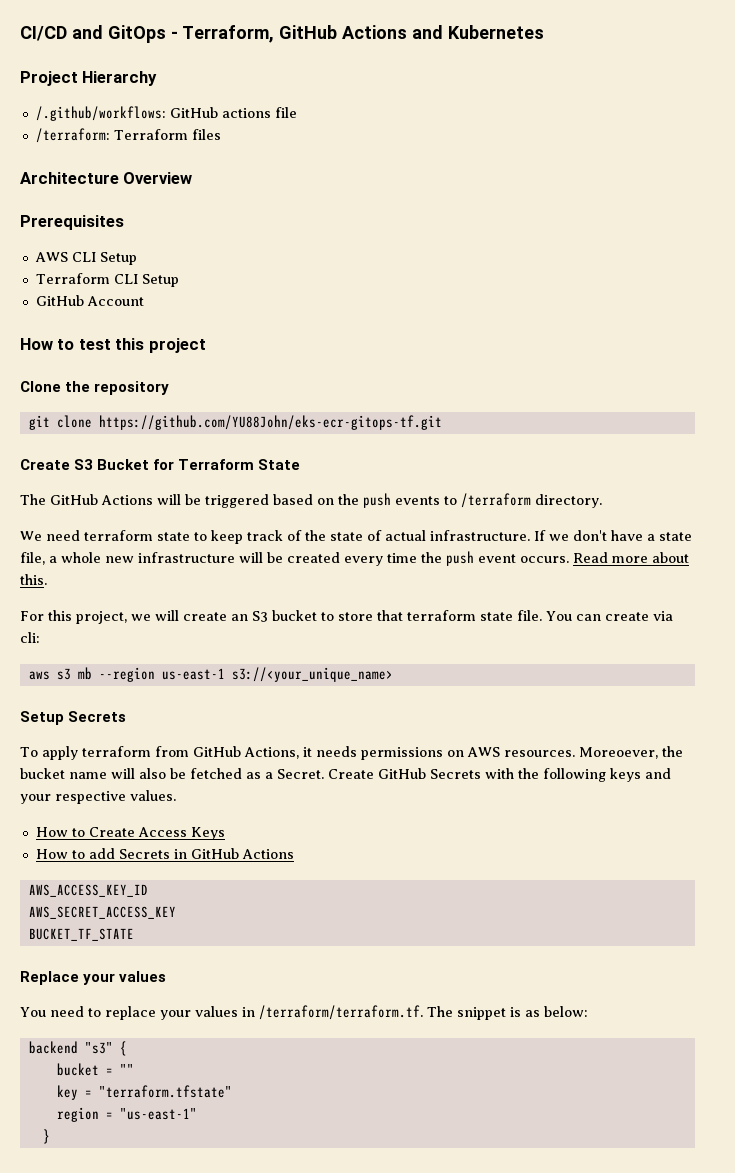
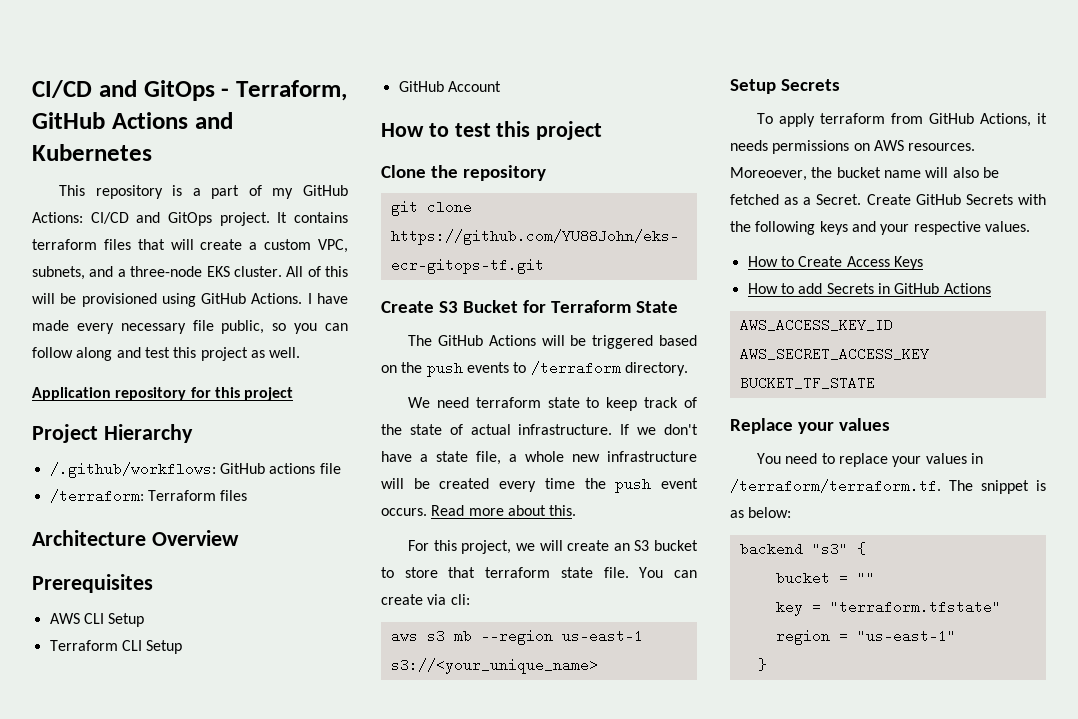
+ This repository is a part of my GitHub Actions: CI/CD and GitOps project. It contains terraform files that will create a custom VPC, subnets, and a three-node EKS cluster. All of this will be provisioned using GitHub Actions. I have made every necessary file public, so you can follow along and test this project as well.
+ Application repository for this project

